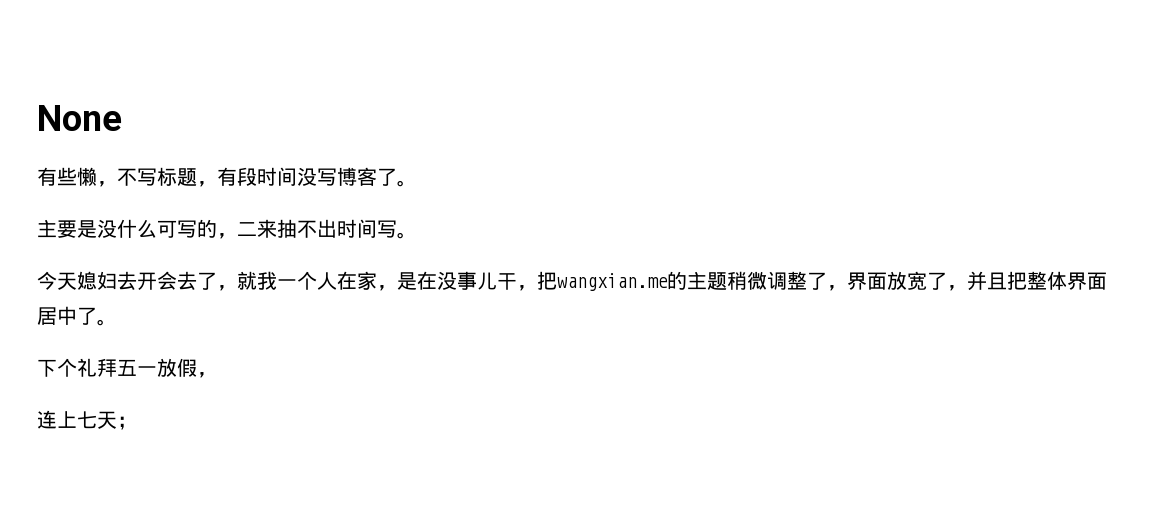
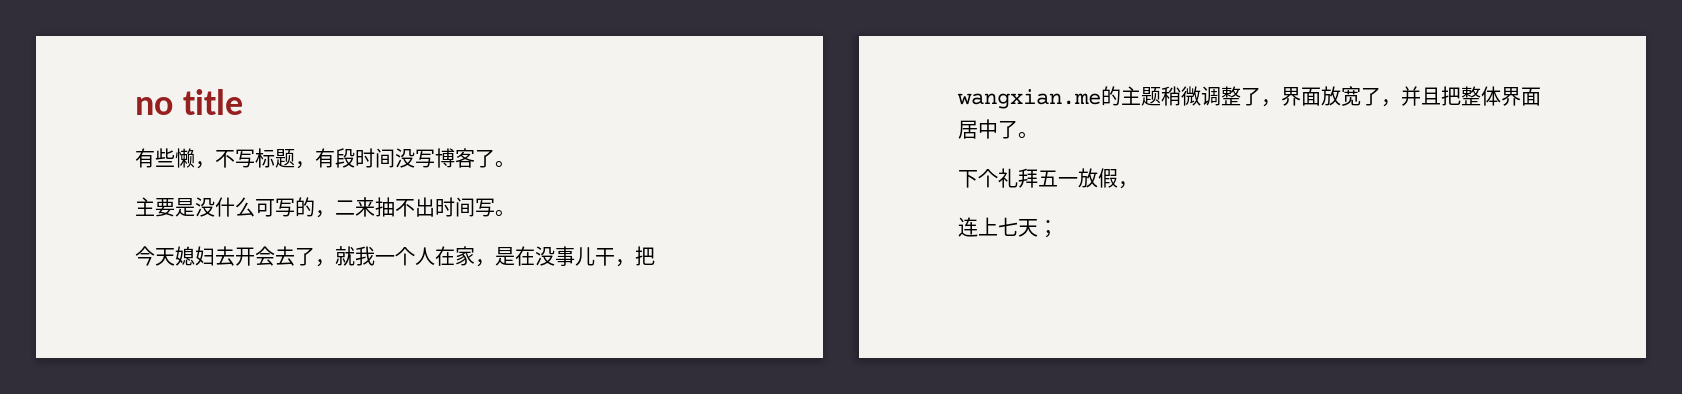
- None
+ no title

